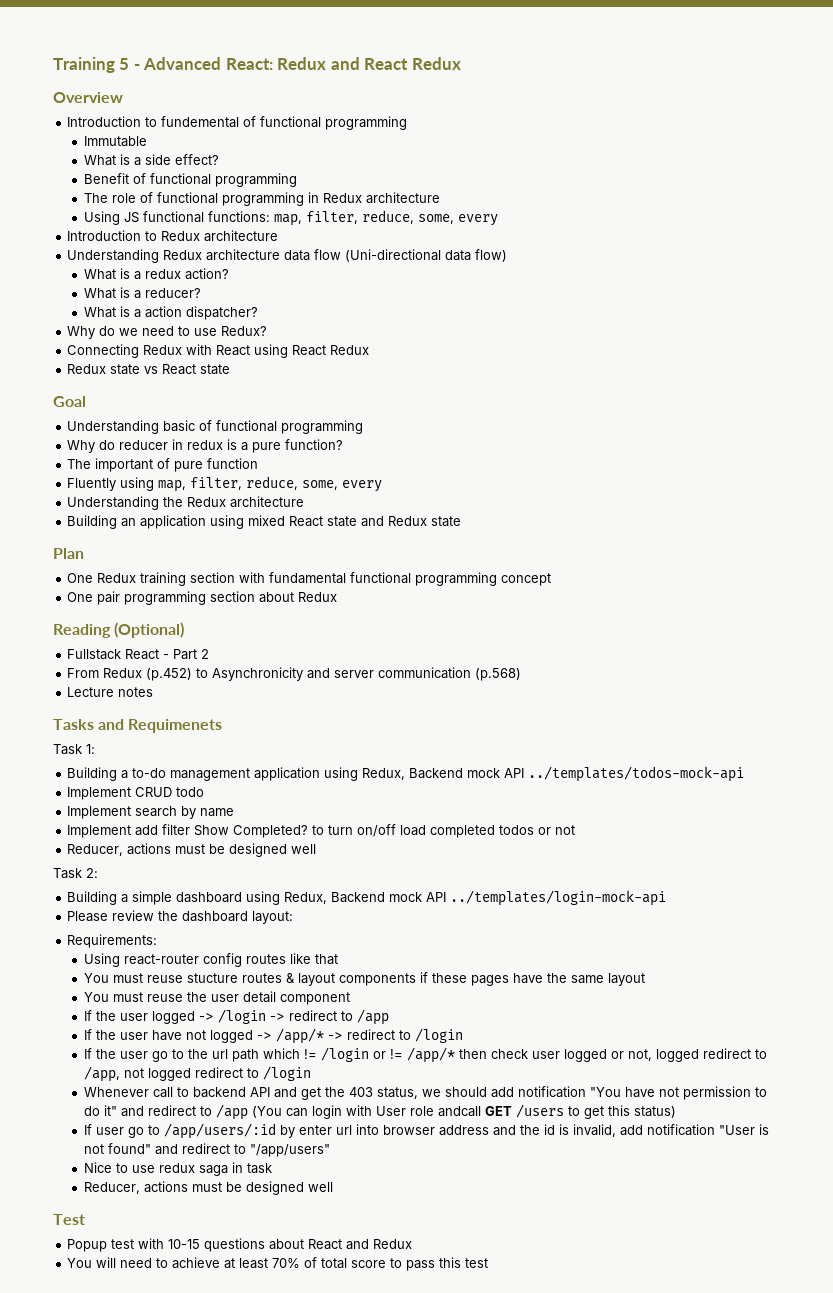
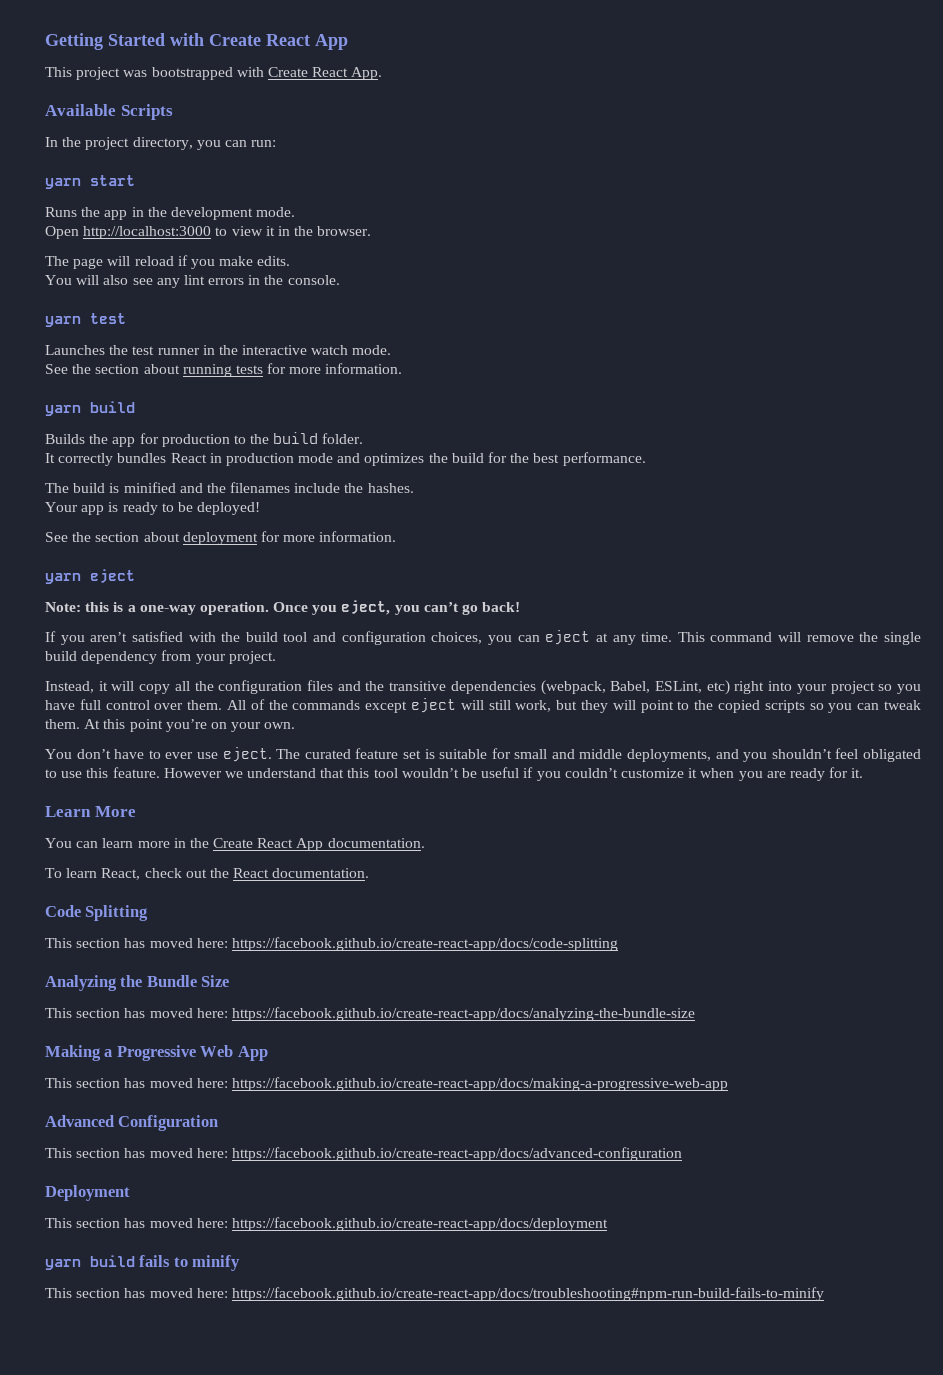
- Training 5 - Advanced React: Redux and React Redux
- Overview
- Introduction to fundemental of functional programming
- Immutable
- What is a side effect?
- Benefit of functional programming
- The role of functional programming in Redux architecture
- Using JS functional functions: map, filter, reduce, some, every
- Introduction to Redux architecture
- Understanding Redux architecture data flow (Uni-directional data flow)
- What is a redux action?
- What is a reducer?
- What is a action dispatcher?
- Why do we need to use Redux?
- Connecting Redux with React using React Redux
- Redux state vs React state
- Goal
- Understanding basic of functional programming
- Why do reducer in redux is a pure function?
- The important of pure function
- Fluently using map, filter, reduce, some, every
- Understanding the Redux architecture
- Building an application using mixed React state and Redux state
- Plan
- One Redux training section with fundamental functional programming concept
- One pair programming section about Redux
- Reading (Optional)
- Fullstack React - Part 2
- From Redux (p.452) to Asynchronicity and server communication (p.568)
- Lecture notes
- Tasks and Requimenets
- Task 1:
- Building a to-do management application using Redux, Backend mock API ../templates/todos-mock-api
- Implement CRUD todo
- Implement search by name
- Implement add filter Show Completed? to turn on/off load completed todos or not
- Reducer, actions must be designed well
- Task 2:
- Building a simple dashboard using Redux, Backend mock API ../templates/login-mock-api
- Please review the dashboard layout:
- Requirements:
- Using react-router config routes like that
- You must reuse stucture routes & layout components if these pages have the same layout
- You must reuse the user detail component
- If the user logged -> /login -> redirect to /app
- If the user have not logged -> /app/* -> redirect to /login
- If the user go to the url path which != /login or != /app/* then check user logged or not, logged redirect to /app, not logged redirect to /login
- Whenever call to backend API and get the 403 status, we should add notification "You have not permission to do it" and redirect to /app (You can login with User role andcall GET /users to get this status)
- If user go to /app/users/:id by enter url into browser address and the id is invalid, add notification "User is not found" and redirect to "/app/users"
- Nice to use redux saga in task
- Reducer, actions must be designed well
- Test
- Popup test with 10-15 questions about React and Redux
- You will need to achieve at least 70% of total score to pass this test
+ Getting Started with Create React App
+ This project was bootstrapped with Create React App.
+ Available Scripts
+ In the project directory, you can run:
+ yarn start
+ Runs the app in the development mode.
+ Open http://localhost:3000 to view it in the browser.
+ The page will reload if you make edits.
+ You will also see any lint errors in the console.
+ yarn test
+ Launches the test runner in the interactive watch mode.
+ See the section about running tests for more information.
+ yarn build
+ Builds the app for production to the build folder.
+ It correctly bundles React in production mode and optimizes the build for the best performance.
+ The build is minified and the filenames include the hashes.
+ Your app is ready to be deployed!
+ See the section about deployment for more information.
+ yarn eject
+ Note: this is a one-way operation. Once you eject, you can’t go back!
+ If you aren’t satisfied with the build tool and configuration choices, you can eject at any time. This command will remove the single build dependency from your project.
+ Instead, it will copy all the configuration files and the transitive dependencies (webpack, Babel, ESLint, etc) right into your project so you have full control over them. All of the commands except eject will still work, but they will point to the copied scripts so you can tweak them. At this point you’re on your own.
+ You don’t have to ever use eject. The curated feature set is suitable for small and middle deployments, and you shouldn’t feel obligated to use this feature. However we understand that this tool wouldn’t be useful if you couldn’t customize it when you are ready for it.
+ Learn More
+ You can learn more in the Create React App documentation.
+ To learn React, check out the React documentation.
+ Code Splitting
+ This section has moved here: https://facebook.github.io/create-react-app/docs/code-splitting
+ Analyzing the Bundle Size
+ This section has moved here: https://facebook.github.io/create-react-app/docs/analyzing-the-bundle-size
+ Making a Progressive Web App
+ This section has moved here: https://facebook.github.io/create-react-app/docs/making-a-progressive-web-app
+ Advanced Configuration
+ This section has moved here: https://facebook.github.io/create-react-app/docs/advanced-configuration
+ Deployment
+ This section has moved here: https://facebook.github.io/create-react-app/docs/deployment
+ yarn build fails to minify
+ This section has moved here: https://facebook.github.io/create-react-app/docs/troubleshooting#npm-run-build-fails-to-minify

